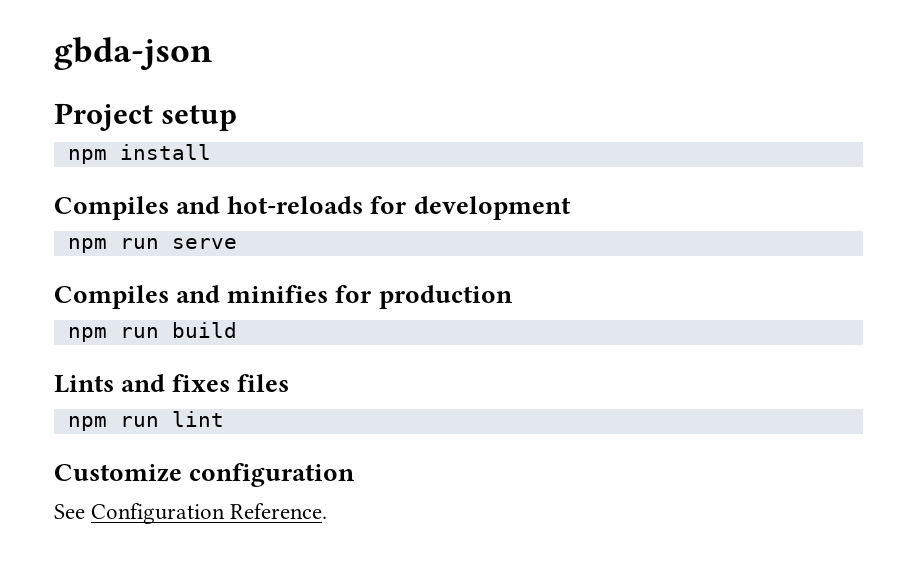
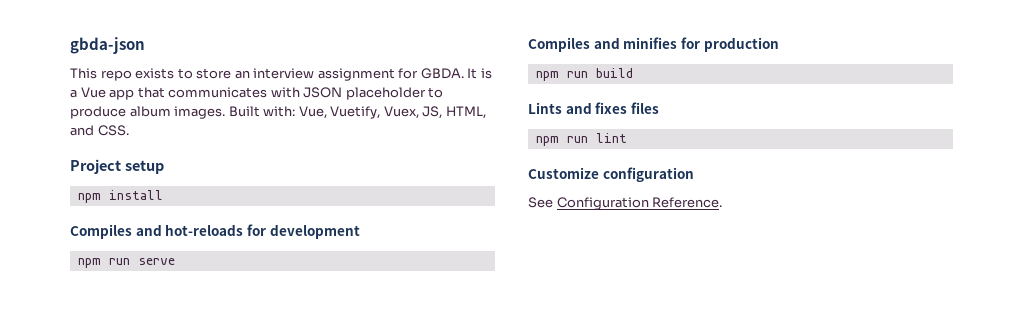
+ This repo exists to store an interview assignment for GBDA. It is a Vue app that communicates with JSON placeholder to produce album images. Built with: Vue, Vuetify, Vuex, JS, HTML, and CSS.

